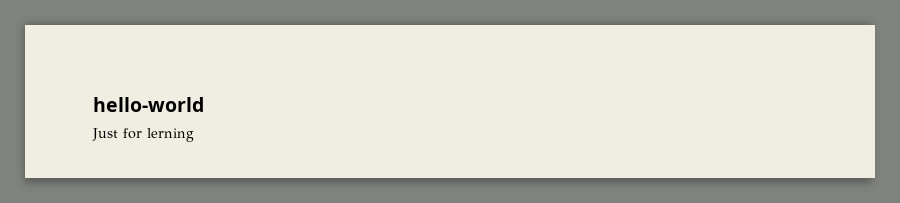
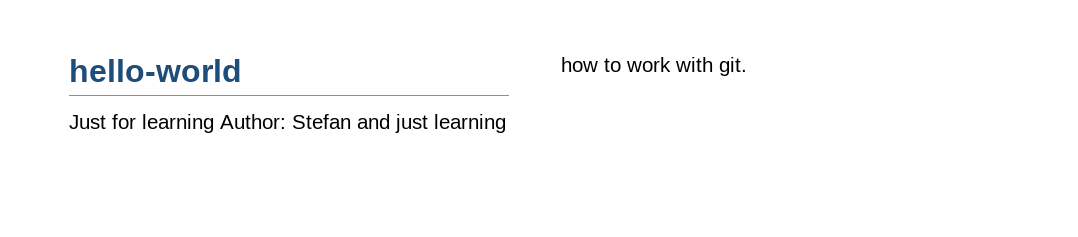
- Just for lerning
+ Just for learning Author: Stefan and just learning how to work with git.

